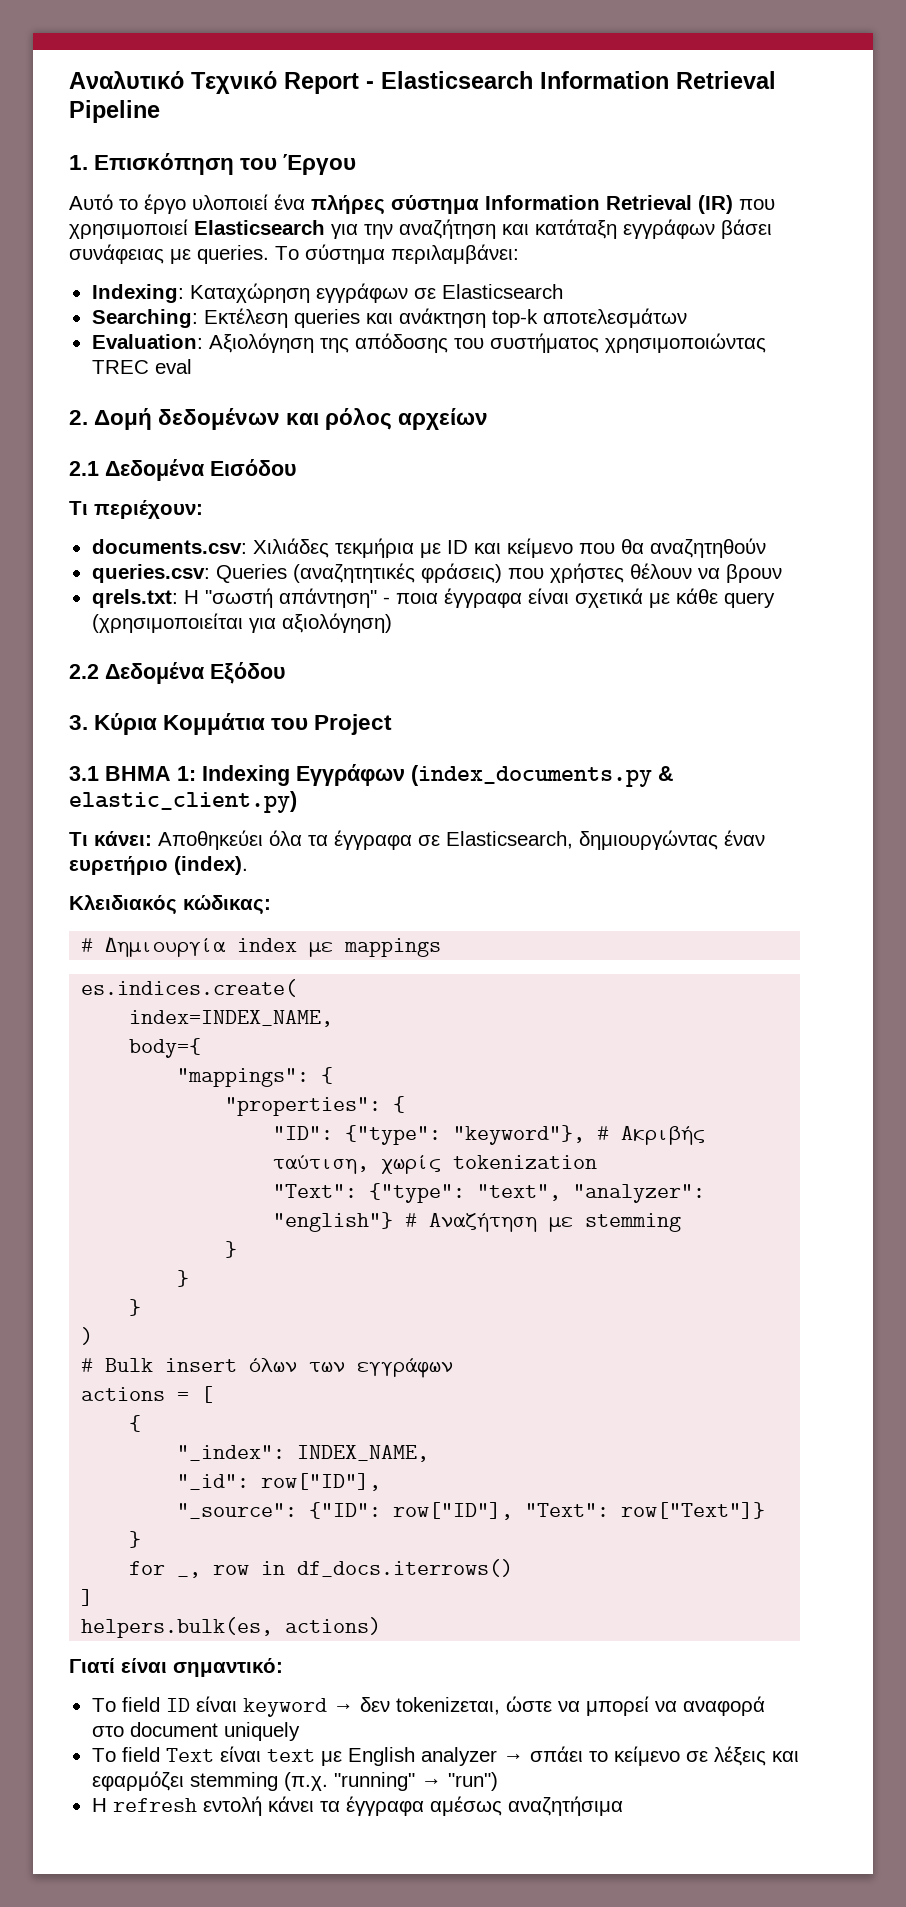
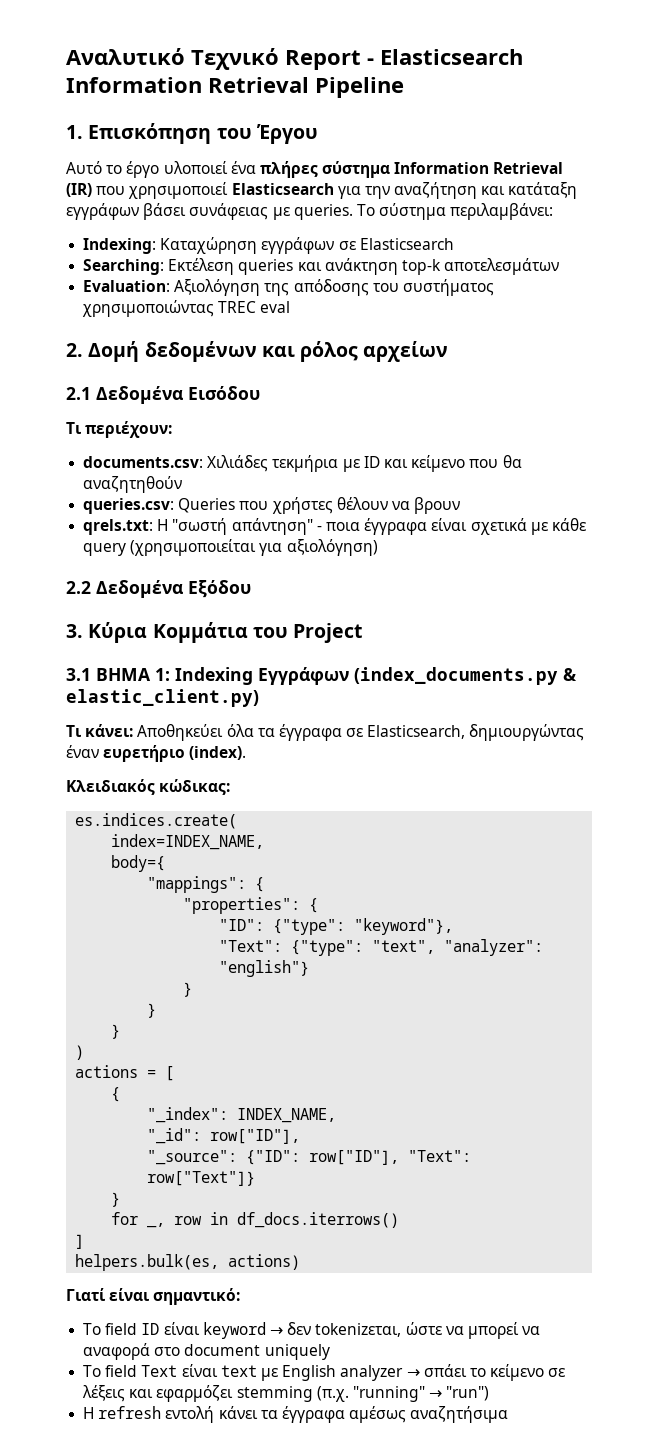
- queries.csv: Queries (αναζητητικές φράσεις) που χρήστες θέλουν να βρουν
+ queries.csv: Queries που χρήστες θέλουν να βρουν
- # Δημιουργία index με mappings
- "ID": {"type": "keyword"}, # Ακριβής ταύτιση, χωρίς tokenization
+ "ID": {"type": "keyword"},
- "Text": {"type": "text", "analyzer": "english"} # Αναζήτηση με stemming
+ "Text": {"type": "text", "analyzer": "english"}
- # Bulk insert όλων των εγγράφων

